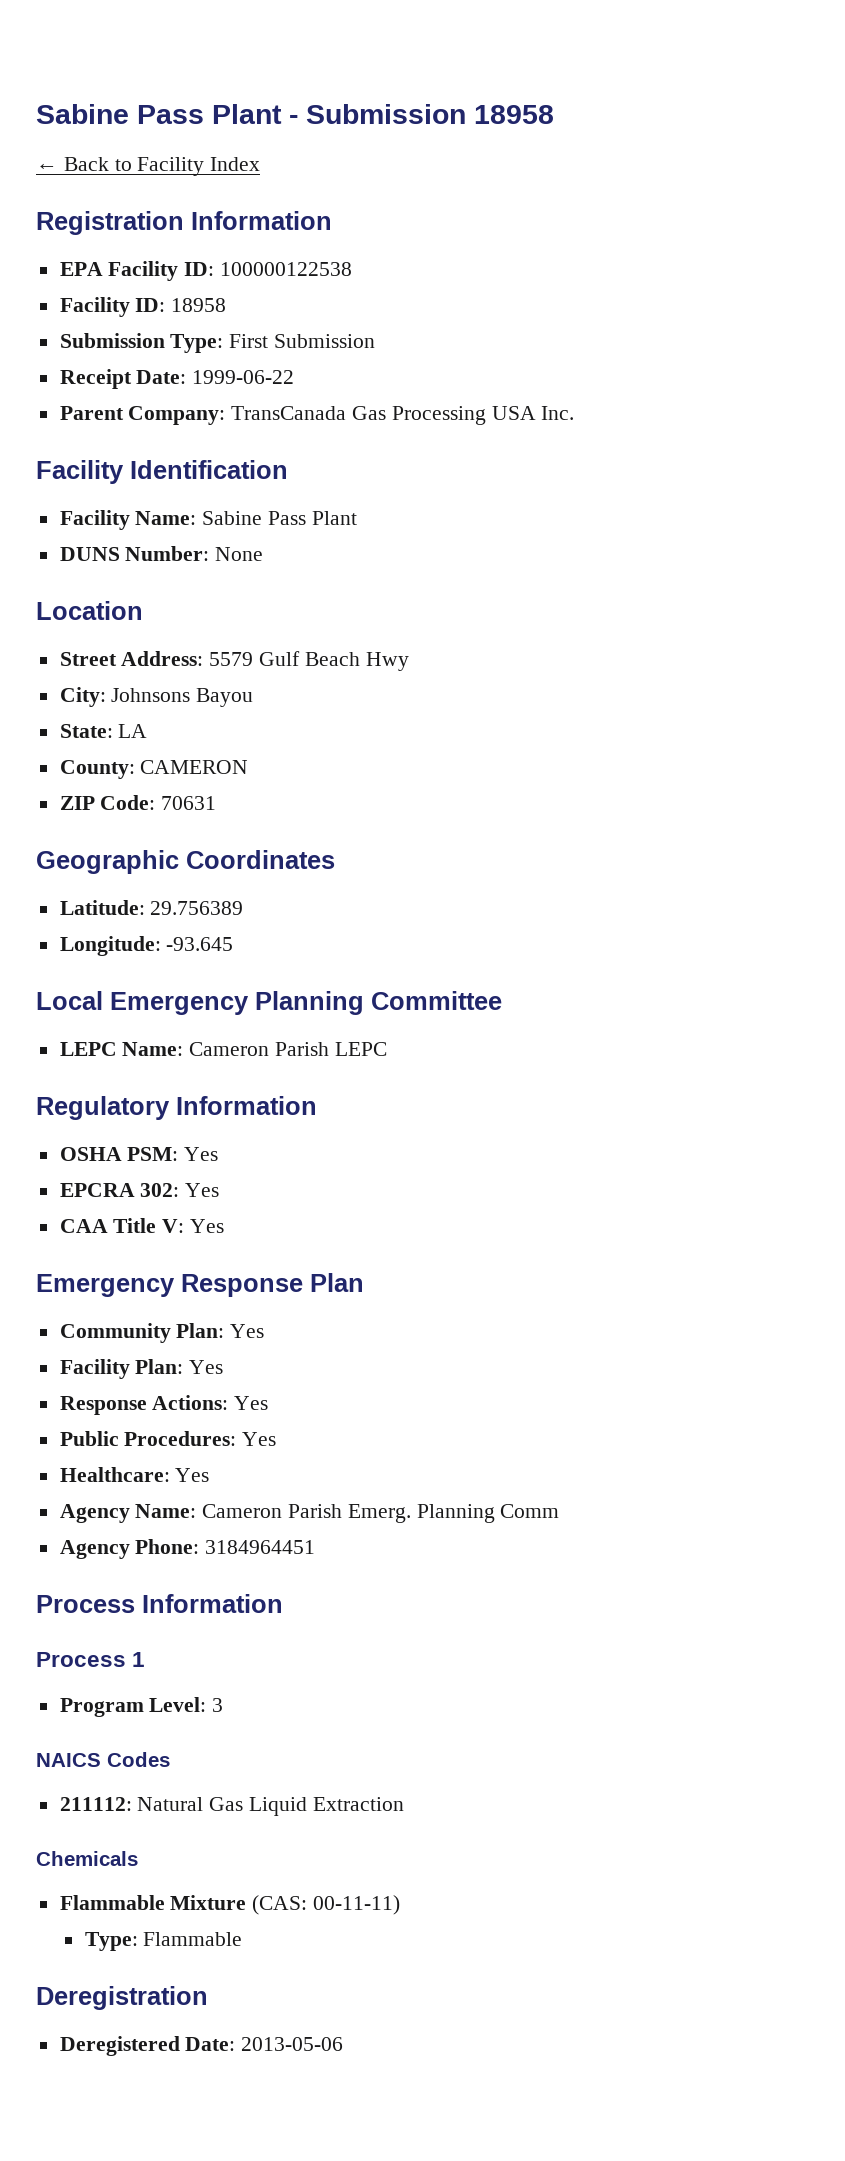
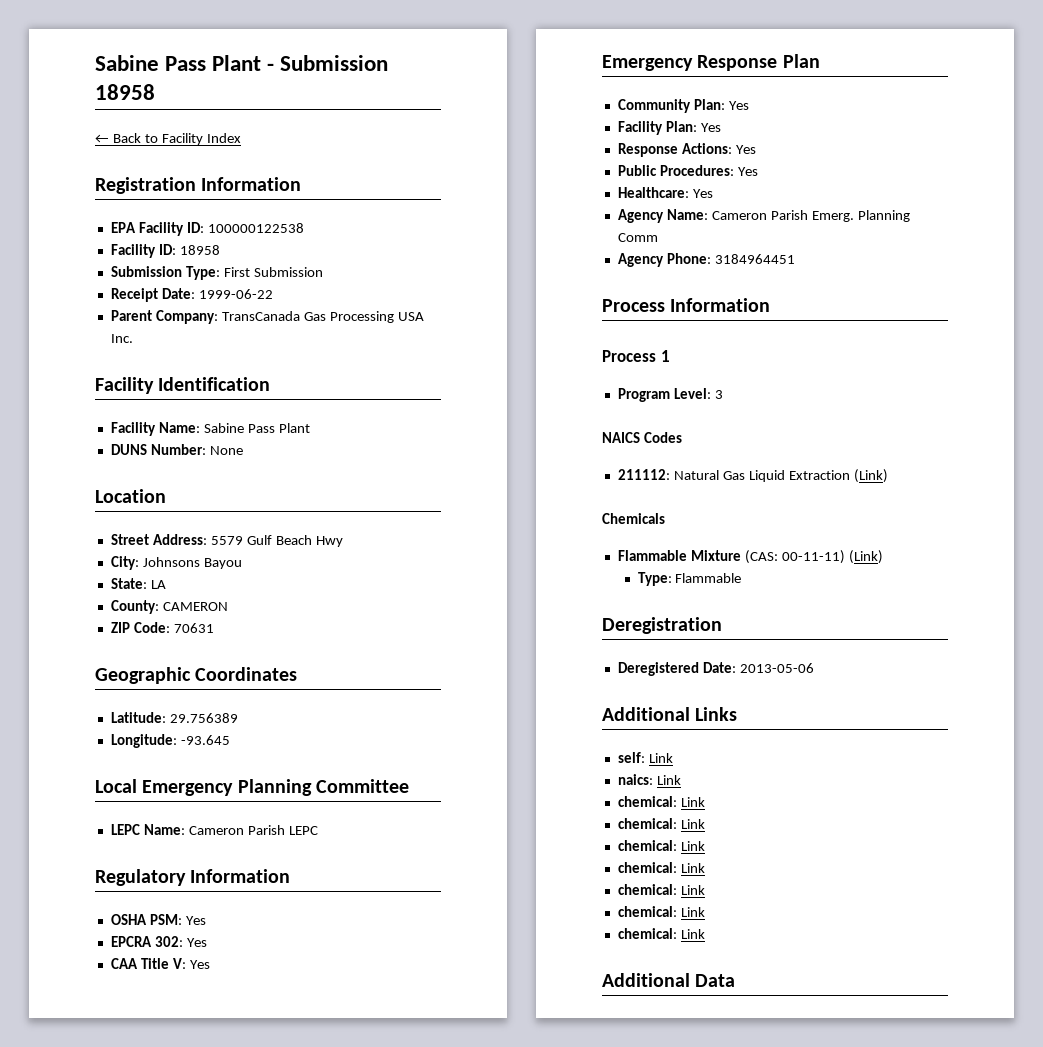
- 211112: Natural Gas Liquid Extraction
+ 211112: Natural Gas Liquid Extraction (Link)
- Flammable Mixture (CAS: 00-11-11)
+ Flammable Mixture (CAS: 00-11-11) (Link)
+ Additional Links
+ self: Link
+ naics: Link
+ chemical: Link
+ chemical: Link
+ chemical: Link
+ chemical: Link
+ chemical: Link
+ chemical: Link
+ chemical: Link
+ Additional Data

